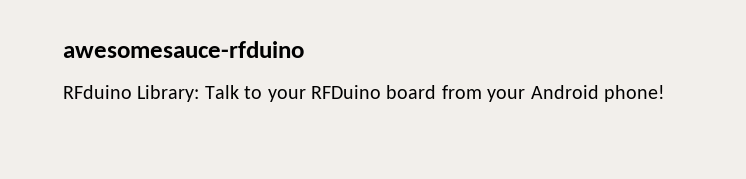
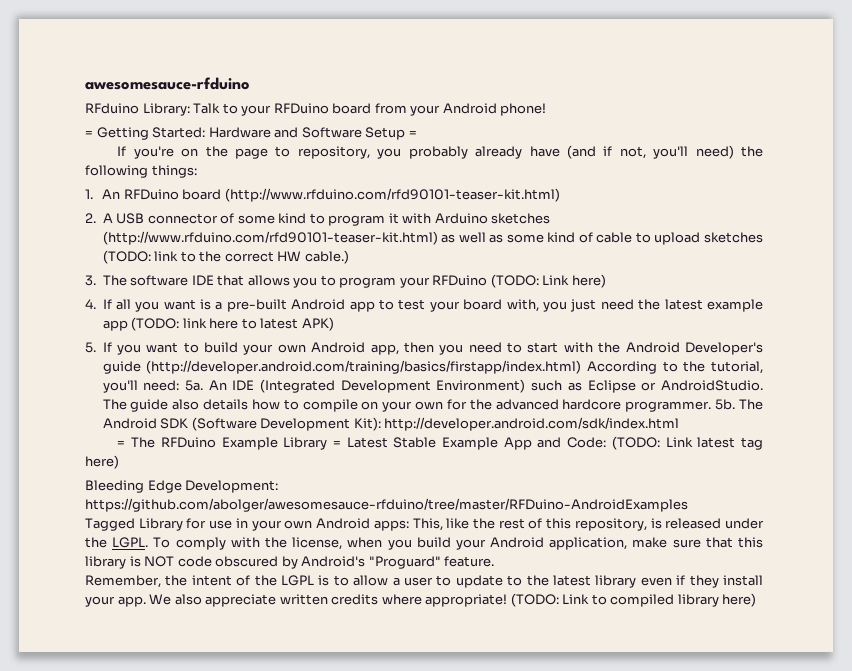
+ = Getting Started: Hardware and Software Setup =
+ If you're on the page to repository, you probably already have (and if not, you'll need) the following things:
+ 1. An RFDuino board (http://www.rfduino.com/rfd90101-teaser-kit.html)
+ 2. A USB connector of some kind to program it with Arduino sketches (http://www.rfduino.com/rfd90101-teaser-kit.html) as well as some kind of cable to upload sketches (TODO: link to the correct HW cable.)
+ 3. The software IDE that allows you to program your RFDuino (TODO: Link here)
+ 4. If all you want is a pre-built Android app to test your board with, you just need the latest example app (TODO: link here to latest APK)
+ 5. If you want to build your own Android app, then you need to start with the Android Developer's guide (http://developer.android.com/training/basics/firstapp/index.html) According to the tutorial, you'll need: 5a. An IDE (Integrated Development Environment) such as Eclipse or AndroidStudio. The guide also details how to compile on your own for the advanced hardcore programmer. 5b. The Android SDK (Software Development Kit): http://developer.android.com/sdk/index.html
+ = The RFDuino Example Library = Latest Stable Example App and Code: (TODO: Link latest tag here)
+ Bleeding Edge Development: https://github.com/abolger/awesomesauce-rfduino/tree/master/RFDuino-AndroidExamples
+ Tagged Library for use in your own Android apps: This, like the rest of this repository, is released under the LGPL. To comply with the license, when you build your Android application, make sure that this library is NOT code obscured by Android's "Proguard" feature.
+ Remember, the intent of the LGPL is to allow a user to update to the latest library even if they install your app. We also appreciate written credits where appropriate! (TODO: Link to compiled library here)

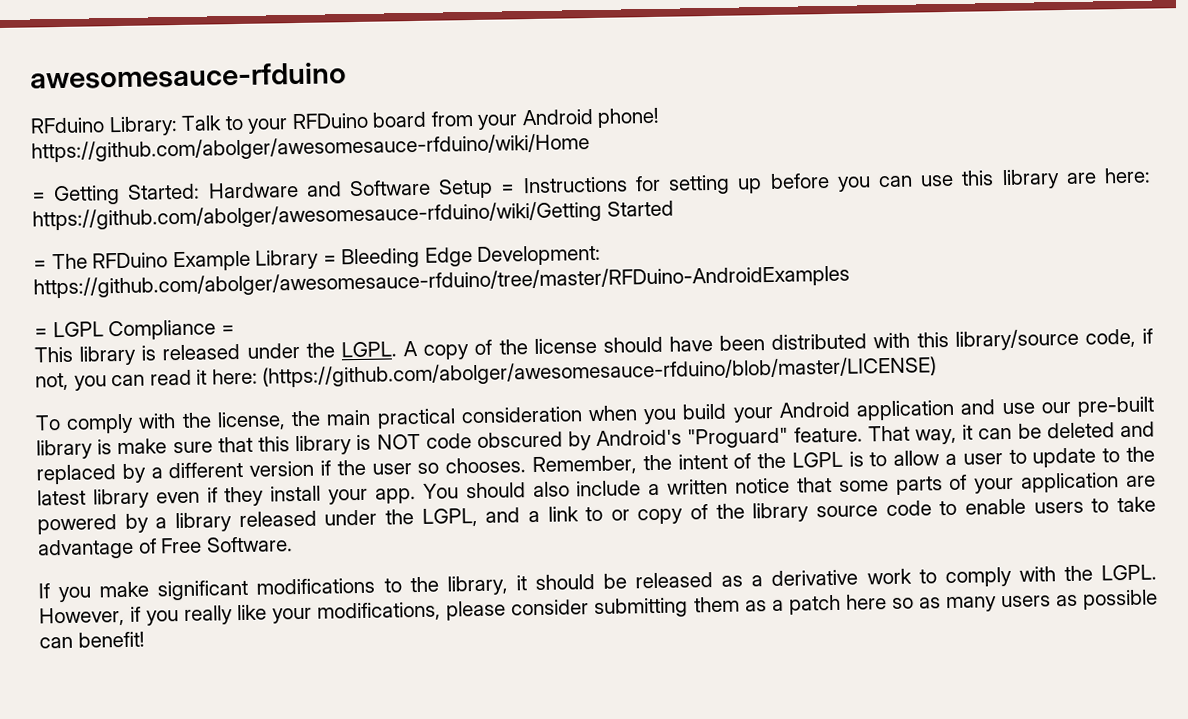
- RFduino Library: Talk to your RFDuino board from your Android phone!
+ RFduino Library: Talk to your RFDuino board from your Android phone! https://github.com/abolger/awesomesauce-rfduino/wiki/Home
- = Getting Started: Hardware and Software Setup =
- If you're on the page to repository, you probably already have (and if not, you'll need) the following things:
- 1. An RFDuino board (http://www.rfduino.com/rfd90101-teaser-kit.html)
- 2. A USB connector of some kind to program it with Arduino sketches (http://www.rfduino.com/rfd90101-teaser-kit.html) as well as some kind of cable to upload sketches (TODO: link to the correct HW cable.)
- 3. The software IDE that allows you to program your RFDuino (TODO: Link here)
- 4. If all you want is a pre-built Android app to test your board with, you just need the latest example app (TODO: link here to latest APK)
- 5. If you want to build your own Android app, then you need to start with the Android Developer's guide (http://developer.android.com/training/basics/firstapp/index.html) According to the tutorial, you'll need: 5a. An IDE (Integrated Development Environment) such as Eclipse or AndroidStudio. The guide also details how to compile on your own for the advanced hardcore programmer. 5b. The Android SDK (Software Development Kit): http://developer.android.com/sdk/index.html
+ = Getting Started: Hardware and Software Setup = Instructions for setting up before you can use this library are here: https://github.com/abolger/awesomesauce-rfduino/wiki/Getting Started
- = The RFDuino Example Library = Latest Stable Example App and Code: (TODO: Link latest tag here)
- Bleeding Edge Development: https://github.com/abolger/awesomesauce-rfduino/tree/master/RFDuino-AndroidExamples
- Tagged Library for use in your own Android apps: This, like the rest of this repository, is released under the LGPL. To comply with the license, when you build your Android application, make sure that this library is NOT code obscured by Android's "Proguard" feature.
- Remember, the intent of the LGPL is to allow a user to update to the latest library even if they install your app.
+ = The RFDuino Example Library = Bleeding Edge Development: https://github.com/abolger/awesomesauce-rfduino/tree/master/RFDuino-AndroidExamples
+ = LGPL Compliance =
+ This library is released under the LGPL. A copy of the license should have been distributed with this library/source code, if not, you can read it here: (https://github.com/abolger/awesomesauce-rfduino/blob/master/LICENSE)
+ To comply with the license, the main practical consideration when you build your Android application and use our pre-built library is make sure that this library is NOT code obscured by Android's "Proguard" feature. That way, it can be deleted and replaced by a different version if the user so chooses. Remember, the intent of the LGPL is to allow a user to update to the latest library even if they install your app.
- We also appreciate written credits where appropriate! (TODO: Link to compiled library here)
+ You should also include a written notice that some parts of your application are powered by a library released under the LGPL, and a link to or copy of the library source code to enable users to take advantage of Free Software.
+ If you make significant modifications to the library, it should be released as a derivative work to comply with the LGPL. However, if you really like your modifications, please consider submitting them as a patch here so as many users as possible can benefit!

